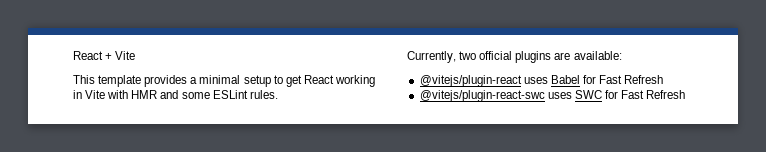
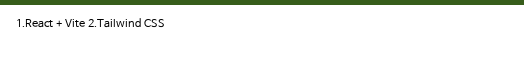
- React + Vite
- This template provides a minimal setup to get React working in Vite with HMR and some ESLint rules.
- Currently, two official plugins are available:
- @vitejs/plugin-react uses Babel for Fast Refresh
- @vitejs/plugin-react-swc uses SWC for Fast Refresh
+ 1.React + Vite 2.Tailwind CSS

